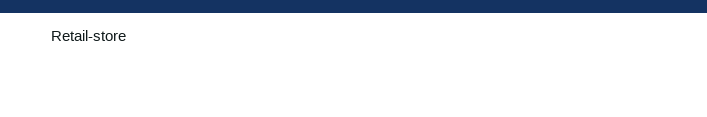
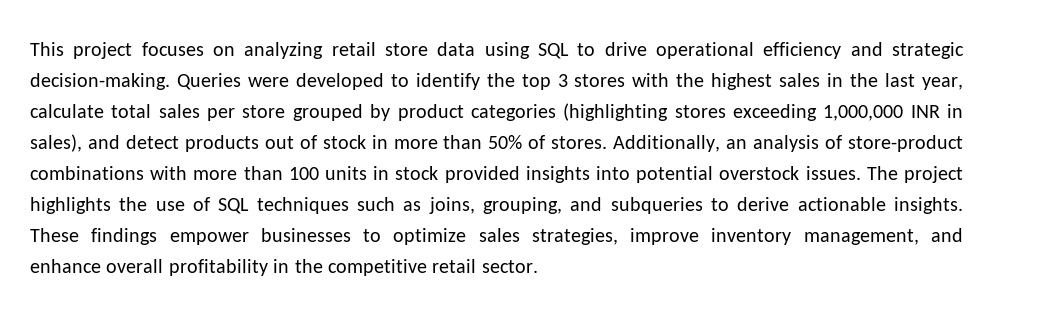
- Retail-store
+ This project focuses on analyzing retail store data using SQL to drive operational efficiency and strategic decision-making. Queries were developed to identify the top 3 stores with the highest sales in the last year, calculate total sales per store grouped by product categories (highlighting stores exceeding 1,000,000 INR in sales), and detect products out of stock in more than 50% of stores. Additionally, an analysis of store-product combinations with more than 100 units in stock provided insights into potential overstock issues. The project highlights the use of SQL techniques such as joins, grouping, and subqueries to derive actionable insights. These findings empower businesses to optimize sales strategies, improve inventory management, and enhance overall profitability in the competitive retail sector.

